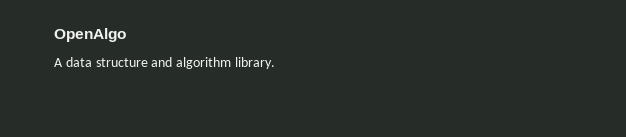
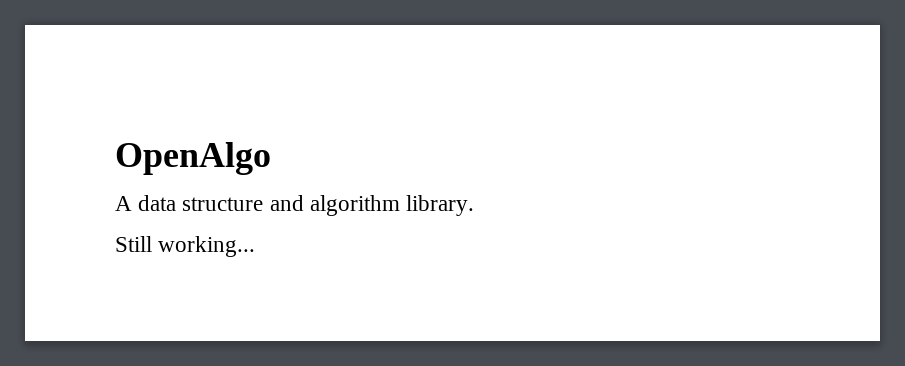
+ Still working...

